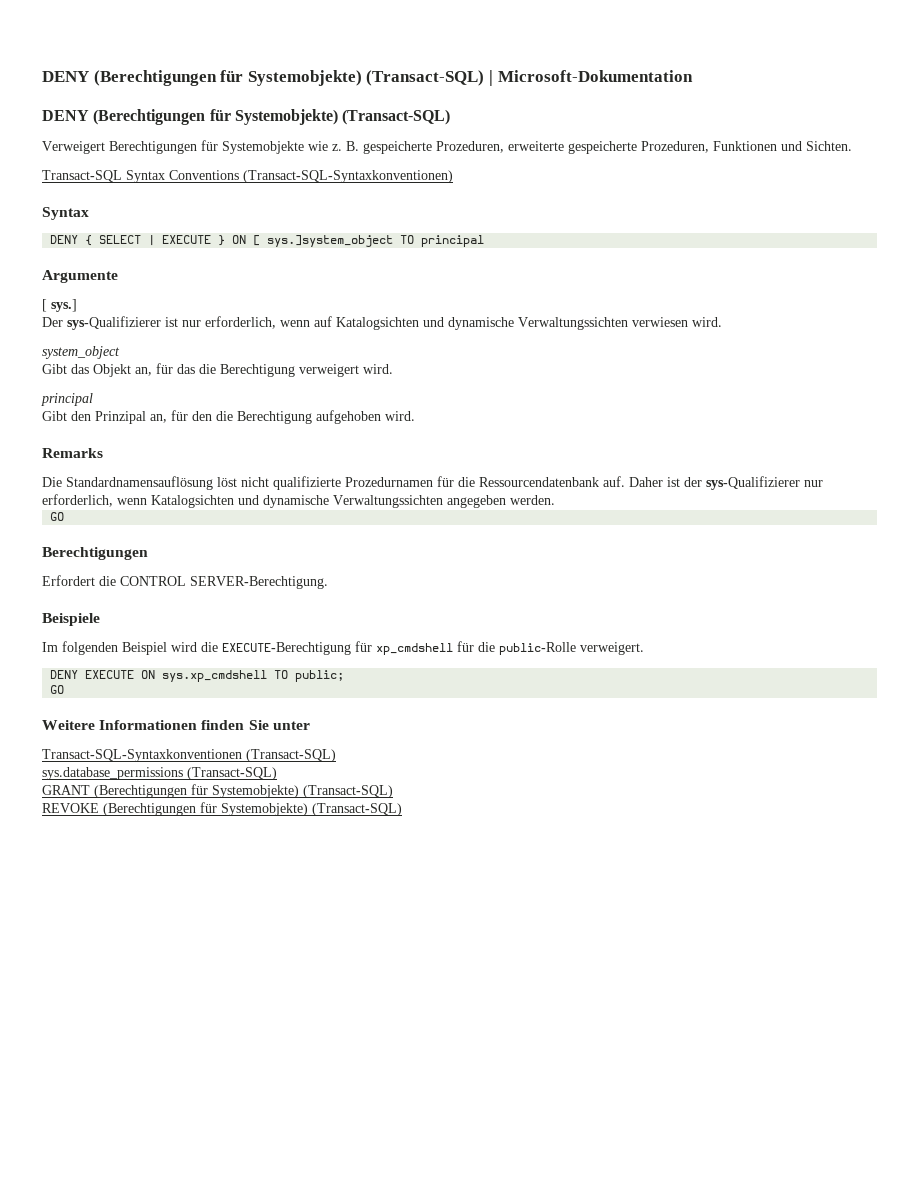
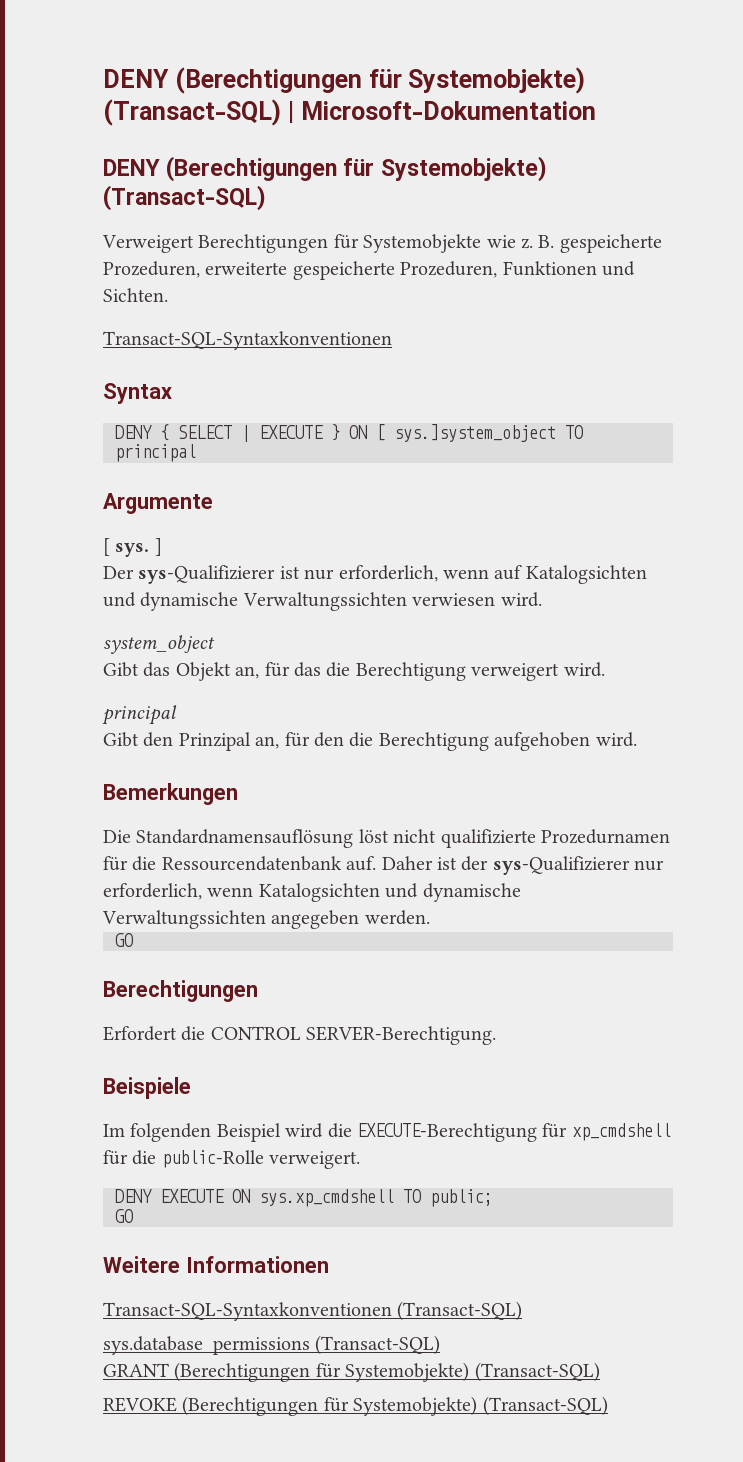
  B. gespeicherte Prozeduren, erweiterte gespeicherte Prozeduren, Funktionen und Sichten.
- Transact-SQL Syntax Conventions (Transact-SQL-Syntaxkonventionen)
+ Transact-SQL-Syntaxkonventionen
- [ sys.]
+ [ sys. ]
- Remarks
+ Bemerkungen
- Weitere Informationen finden Sie unter
+ Weitere Informationen

